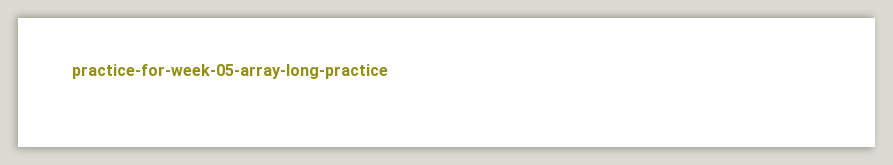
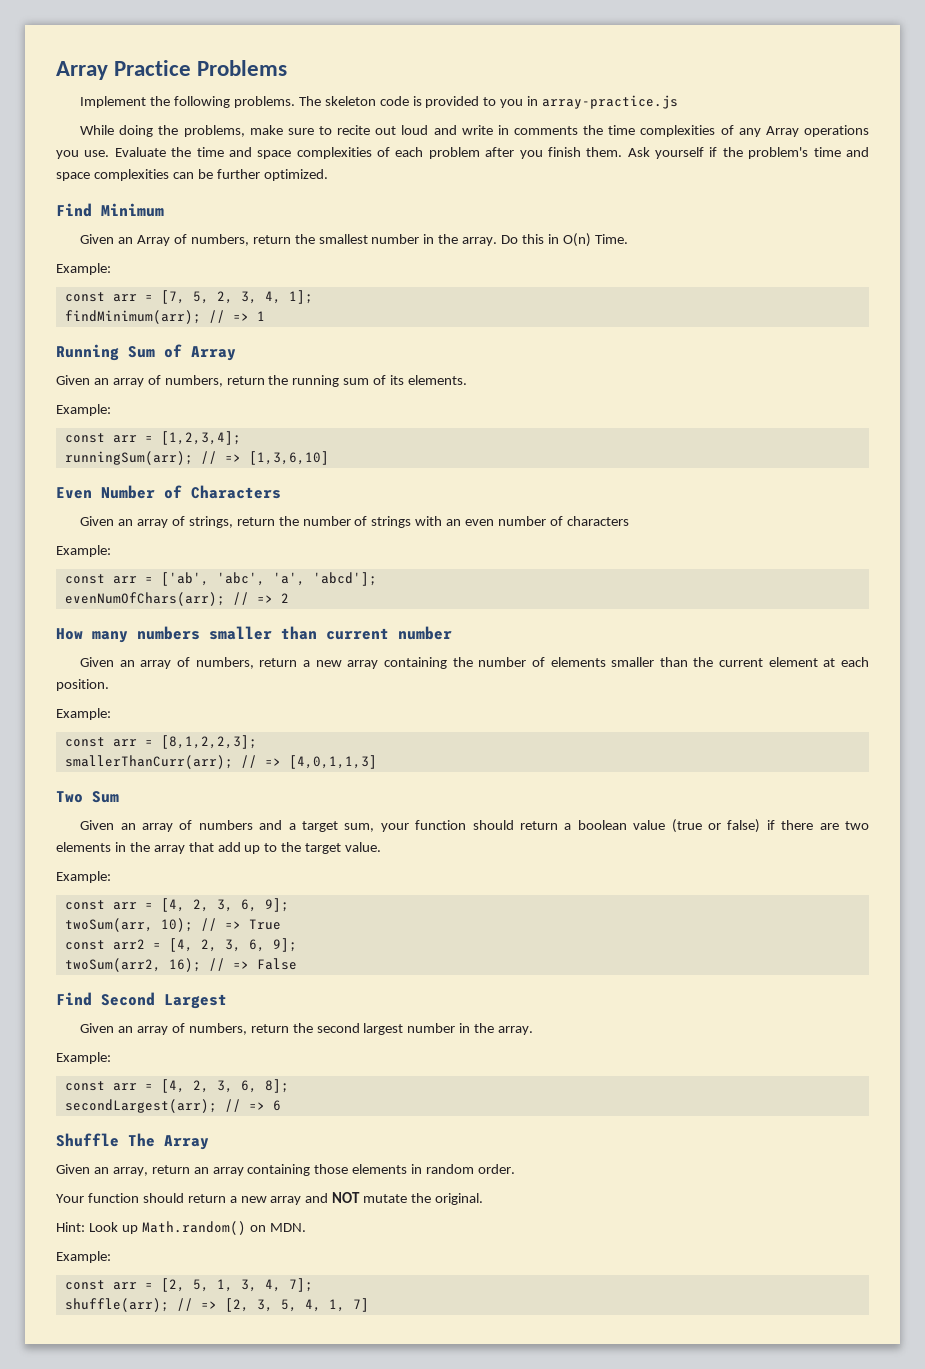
- practice-for-week-05-array-long-practice
+ Array Practice Problems
+ Implement the following problems. The skeleton code is provided to you in array-practice.js
+ While doing the problems, make sure to recite out loud and write in comments the time complexities of any Array operations you use. Evaluate the time and space complexities of each problem after you finish them. Ask yourself if the problem's time and space complexities can be further optimized.
+ Find Minimum
+ Given an Array of numbers, return the smallest number in the array. Do this in O(n) Time.
+ Example:
+ const arr = [7, 5, 2, 3, 4, 1];
+ findMinimum(arr); // => 1
+ Running Sum of Array
+ Given an array of numbers, return the running sum of its elements.
+ Example:
+ const arr = [1,2,3,4];
+ runningSum(arr); // => [1,3,6,10]
+ Even Number of Characters
+ Given an array of strings, return the number of strings with an even number of characters
+ Example:
+ const arr = ['ab', 'abc', 'a', 'abcd'];
+ evenNumOfChars(arr); // => 2
+ How many numbers smaller than current number
+ Given an array of numbers, return a new array containing the number of elements smaller than the current element at each position.
+ Example:
+ const arr = [8,1,2,2,3];
+ smallerThanCurr(arr); // => [4,0,1,1,3]
+ Two Sum
+ Given an array of numbers and a target sum, your function should return a boolean value (true or false) if there are two elements in the array that add up to the target value.
+ Example:
+ const arr = [4, 2, 3, 6, 9];
+ twoSum(arr, 10); // => True
+ const arr2 = [4, 2, 3, 6, 9];
+ twoSum(arr2, 16); // => False
+ Find Second Largest
+ Given an array of numbers, return the second largest number in the array.
+ Example:
+ const arr = [4, 2, 3, 6, 8];
+ secondLargest(arr); // => 6
+ Shuffle The Array
+ Given an array, return an array containing those elements in random order.
+ Your function should return a new array and NOT mutate the original.
+ Hint: Look up Math.random() on MDN.
+ Example:
+ const arr = [2, 5, 1, 3, 4, 7];
+ shuffle(arr); // => [2, 3, 5, 4, 1, 7]

